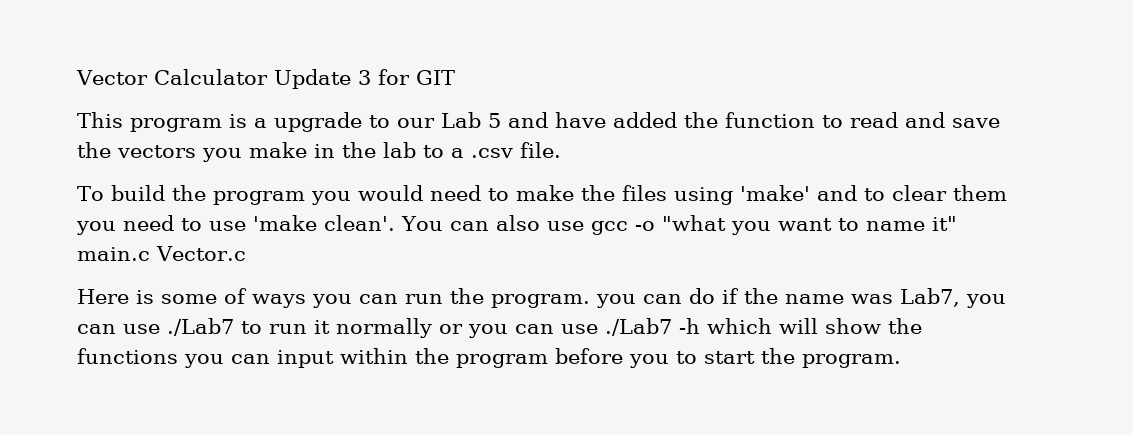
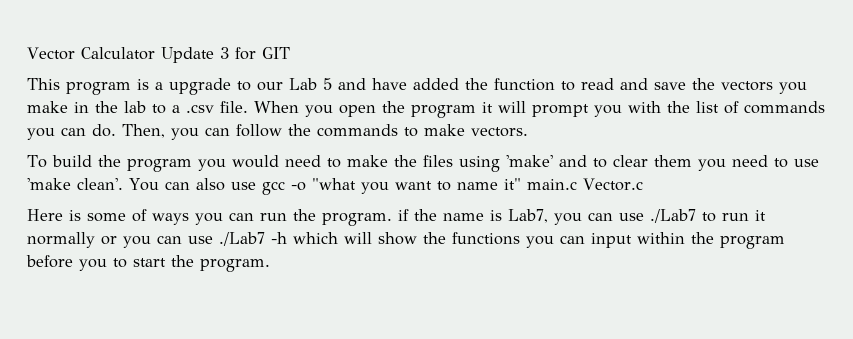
+ When you open the program it will prompt you with the list of commands you can do. Then, you can follow the commands to make vectors.
- Here is some of ways you can run the program. you can do if the name was Lab7, you can use ./Lab7 to run it normally or you can use ./Lab7 -h which will show the functions you can input within the program before you to start the program.
+ Here is some of ways you can run the program. if the name is Lab7, you can use ./Lab7 to run it normally or you can use ./Lab7 -h which will show the functions you can input within the program before you to start the program.

